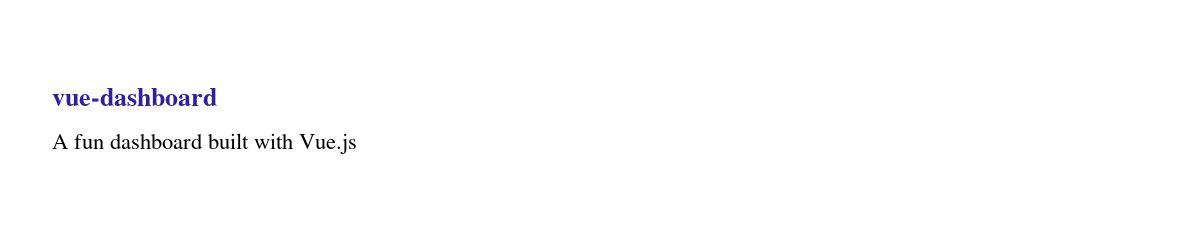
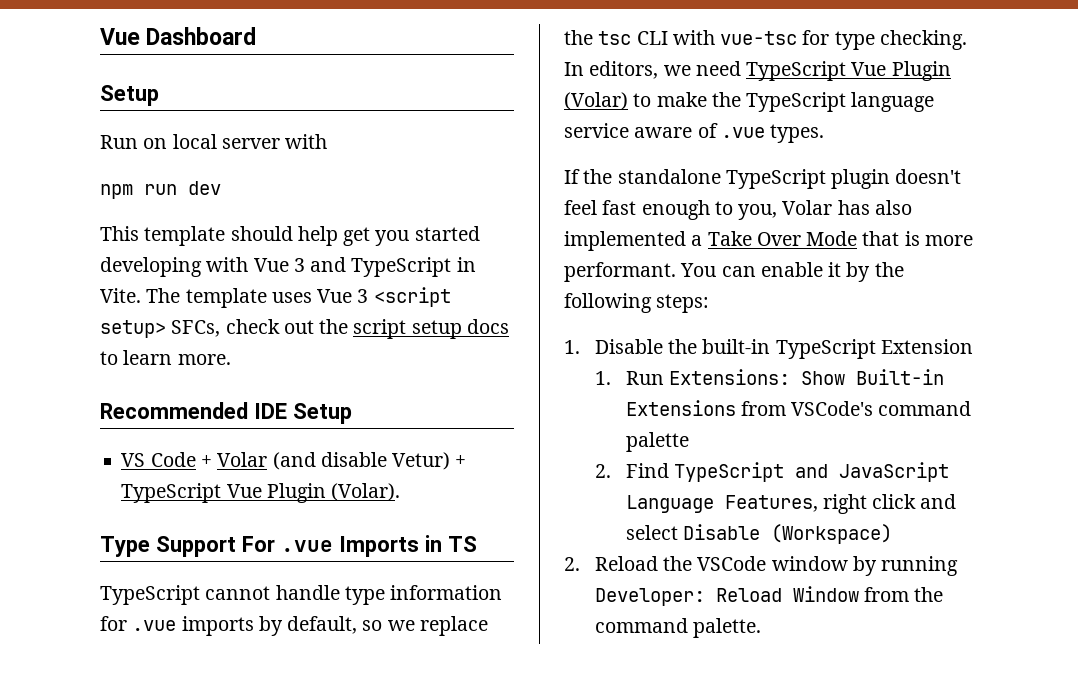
- vue-dashboard
- A fun dashboard built with Vue.js
+ Vue Dashboard
+ Setup
+ Run on local server with
+ npm run dev
+ This template should help get you started developing with Vue 3 and TypeScript in Vite. The template uses Vue 3 <script setup> SFCs, check out the script setup docs to learn more.
+ Recommended IDE Setup
+ VS Code + Volar (and disable Vetur) + TypeScript Vue Plugin (Volar).
+ Type Support For .vue Imports in TS
+ TypeScript cannot handle type information for .vue imports by default, so we replace the tsc CLI with vue-tsc for type checking. In editors, we need TypeScript Vue Plugin (Volar) to make the TypeScript language service aware of .vue types.
+ If the standalone TypeScript plugin doesn't feel fast enough to you, Volar has also implemented a Take Over Mode that is more performant. You can enable it by the following steps:
+ 1. Disable the built-in TypeScript Extension
+ 1. Run Extensions: Show Built-in Extensions from VSCode's command palette
+ 2. Find TypeScript and JavaScript Language Features, right click and select Disable (Workspace)
+ 2. Reload the VSCode window by running Developer: Reload Window from the command palette.

